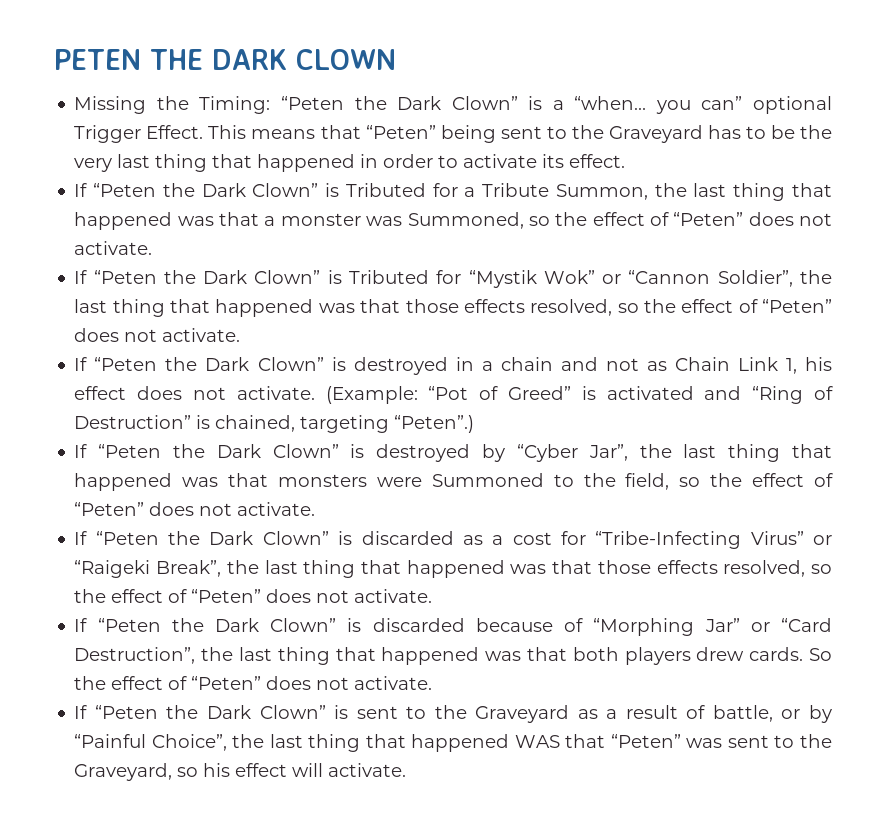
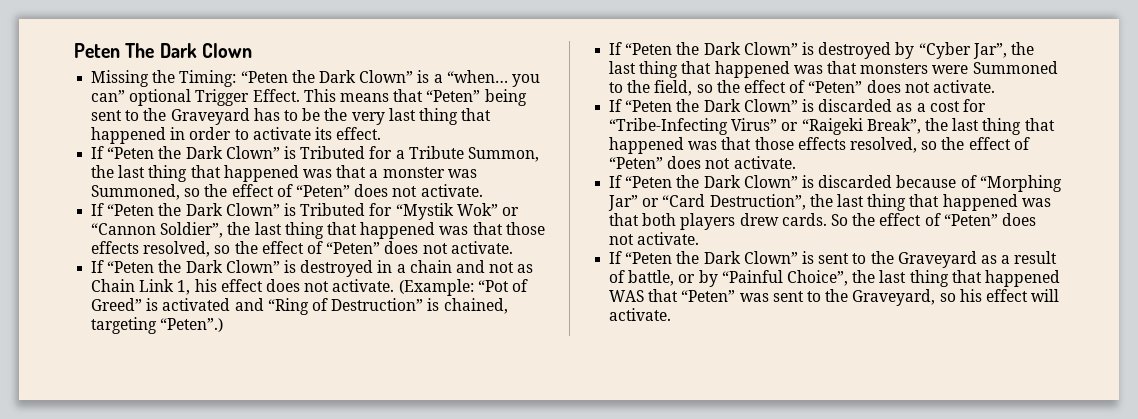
- PETEN THE DARK CLOWN
+ Peten The Dark Clown

